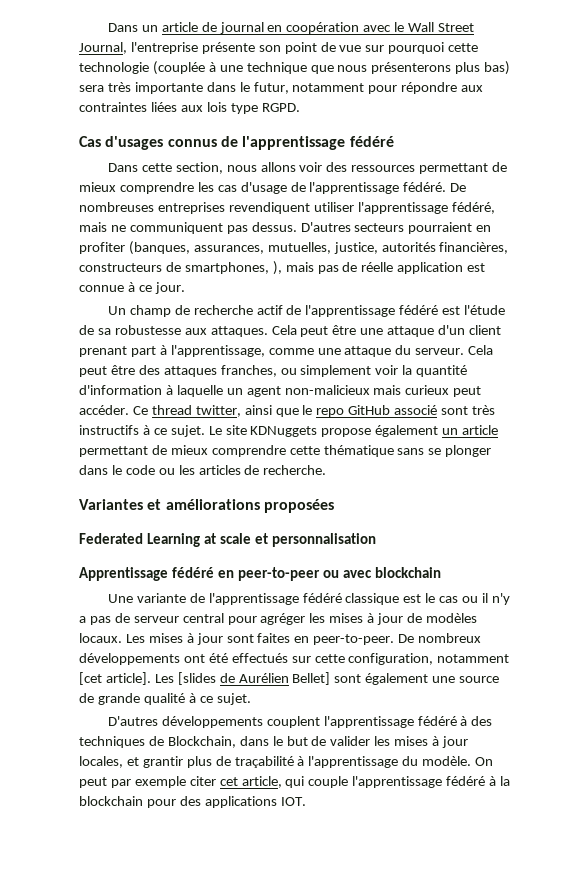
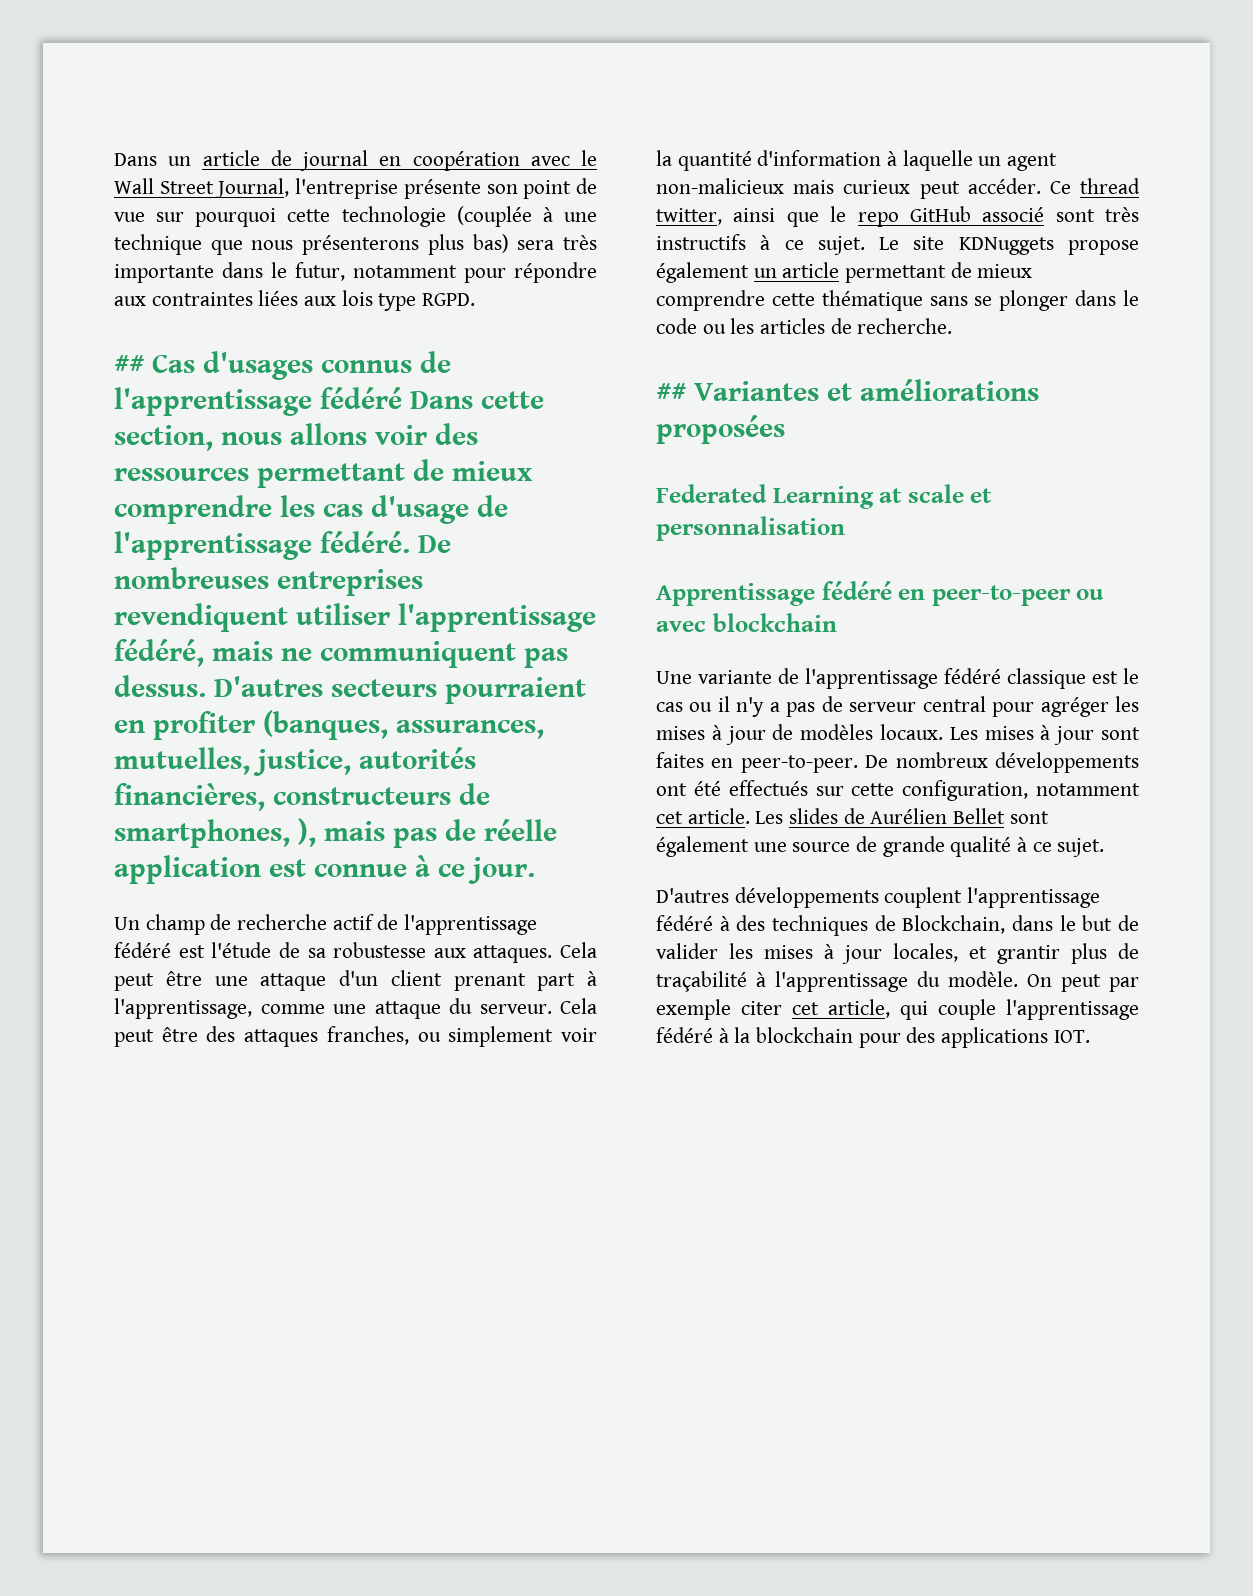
- Cas d'usages connus de l'apprentissage fédéré
- Dans cette section, nous allons voir des ressources permettant de mieux comprendre les cas d'usage de l'apprentissage fédéré.
+ ## Cas d'usages connus de l'apprentissage fédéré Dans cette section, nous allons voir des ressources permettant de mieux comprendre les cas d'usage de l'apprentissage fédéré.
- Variantes et améliorations proposées
+ ## Variantes et améliorations proposées
- De nombreux développements ont été effectués sur cette configuration, notamment [cet article]. Les [slides de Aurélien Bellet] sont également une source de grande qualité à ce sujet.
+ De nombreux développements ont été effectués sur cette configuration, notamment cet article. Les slides de Aurélien Bellet sont également une source de grande qualité à ce sujet.

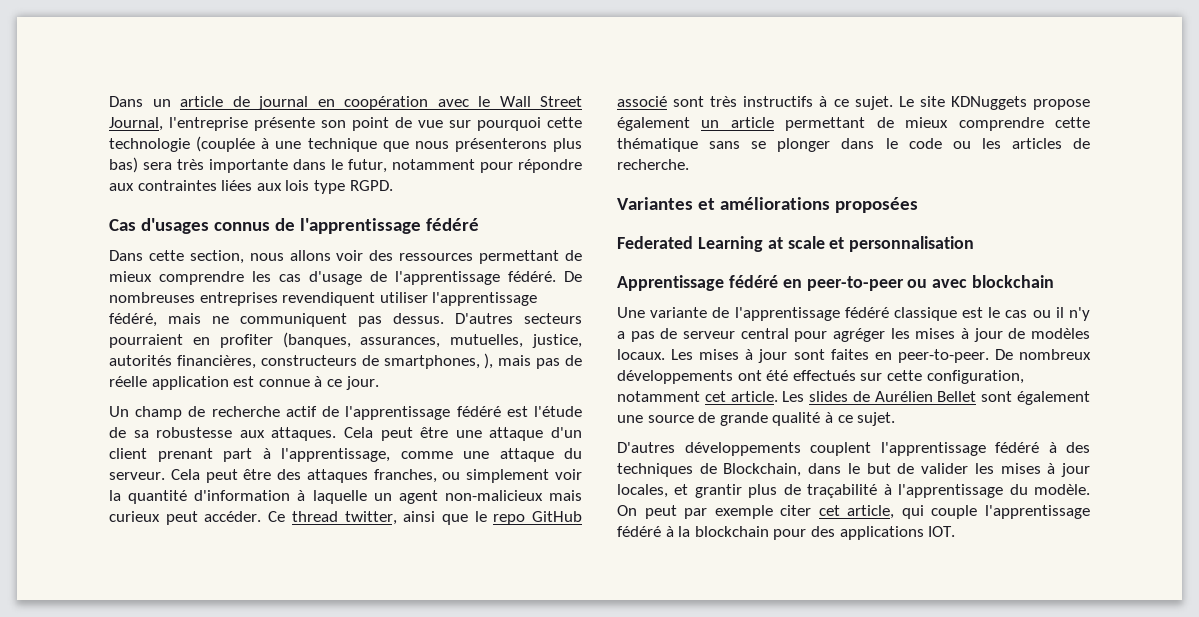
- ## Cas d'usages connus de l'apprentissage fédéré Dans cette section, nous allons voir des ressources permettant de mieux comprendre les cas d'usage de l'apprentissage fédéré.
+ Cas d'usages connus de l'apprentissage fédéré
+ Dans cette section, nous allons voir des ressources permettant de mieux comprendre les cas d'usage de l'apprentissage fédéré.
- ## Variantes et améliorations proposées
+ Variantes et améliorations proposées

